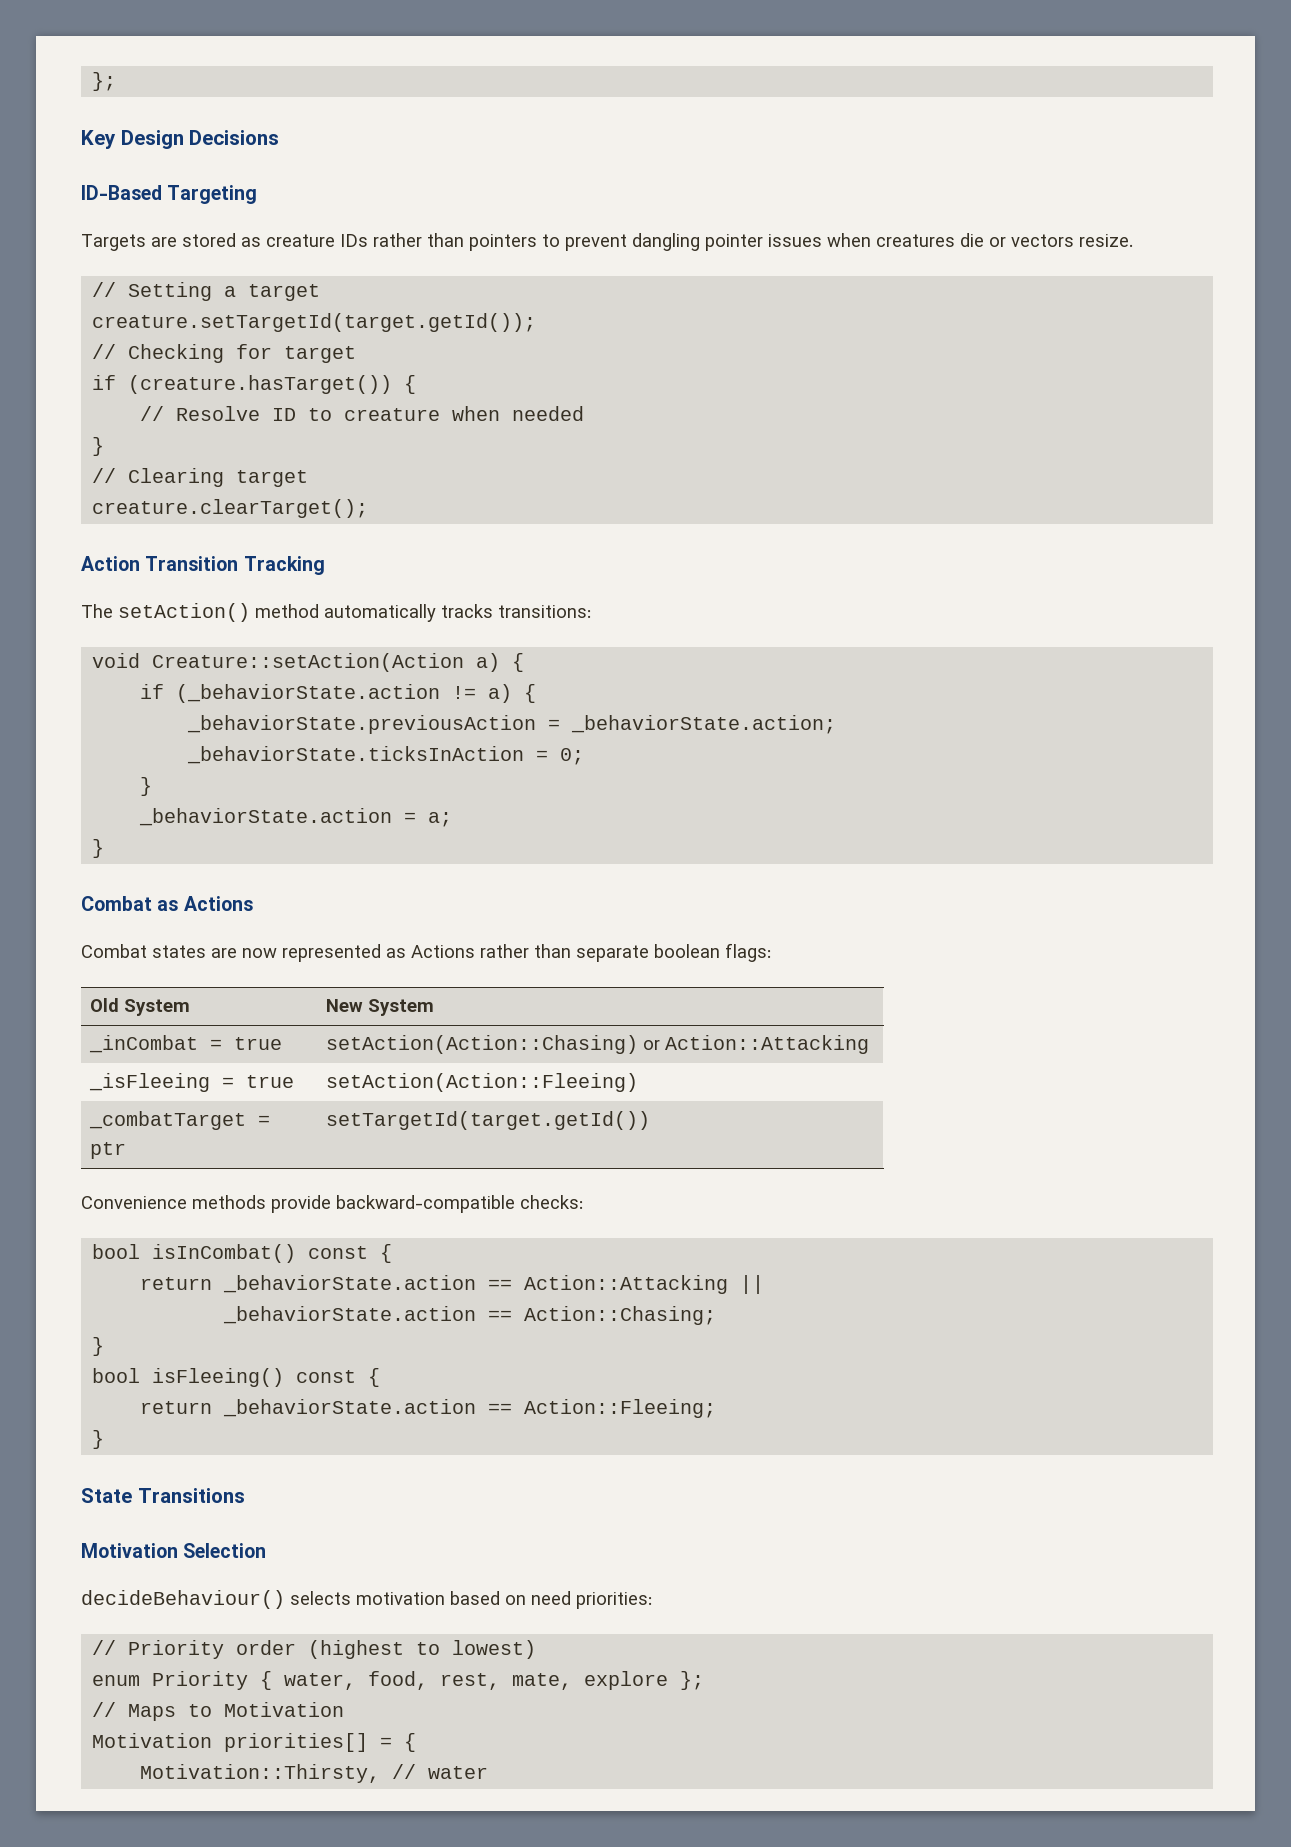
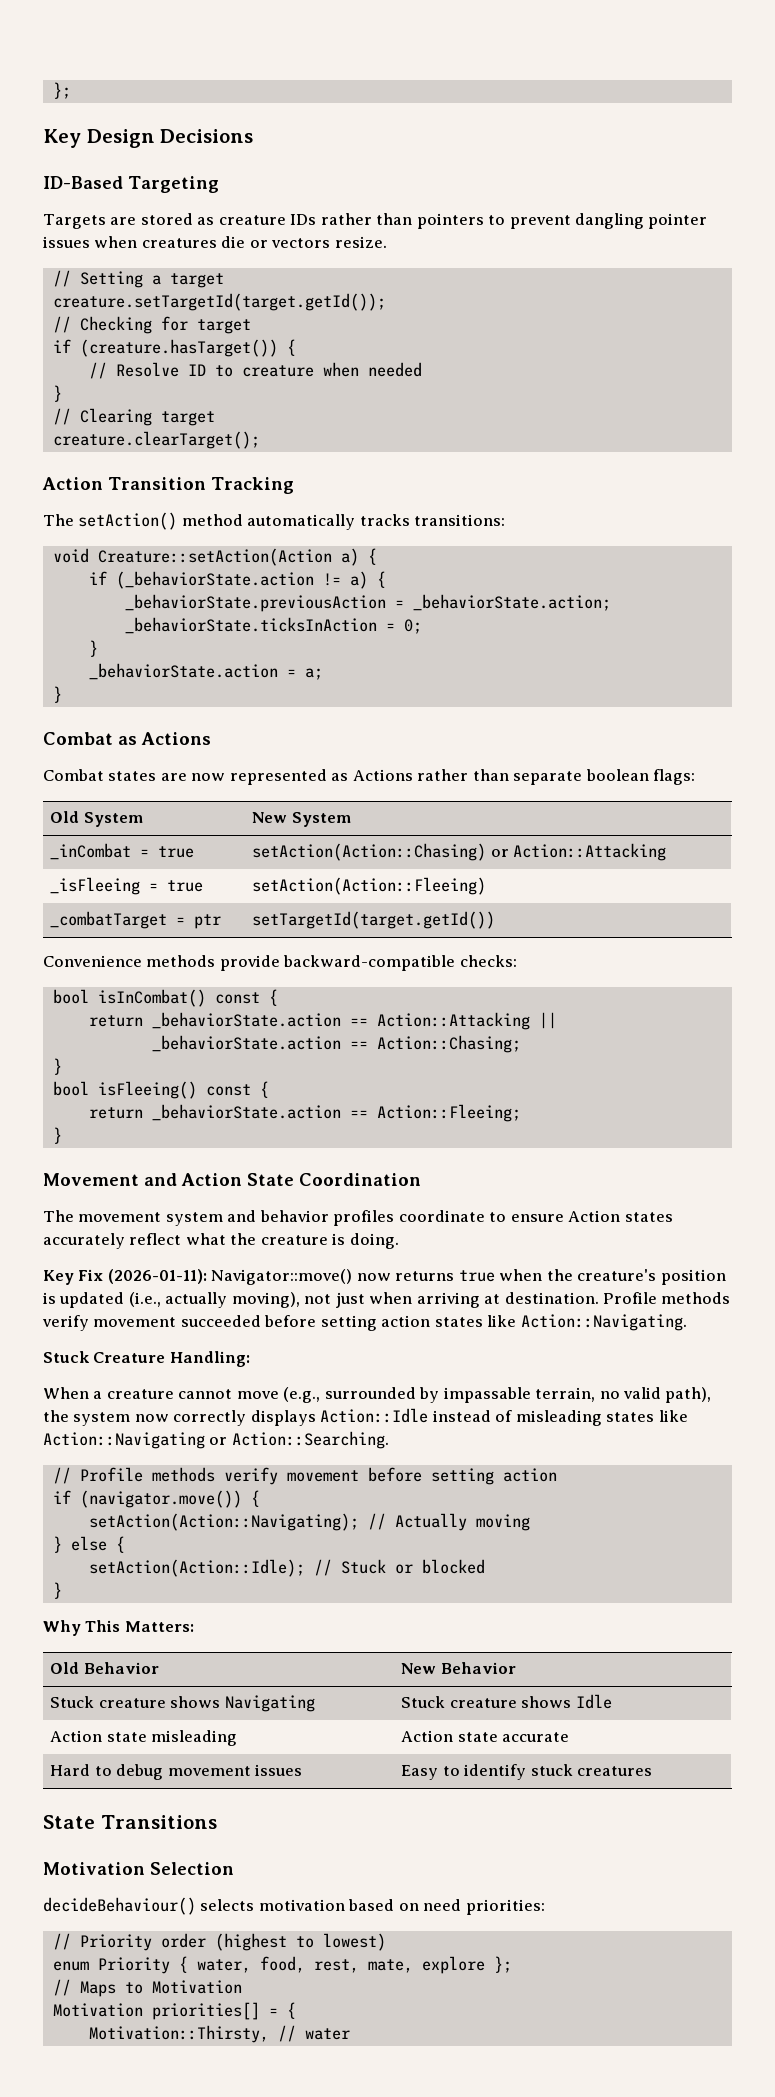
+ Movement and Action State Coordination
+ The movement system and behavior profiles coordinate to ensure Action states accurately reflect what the creature is doing.
+ Key Fix (2026-01-11): Navigator::move() now returns true when the creature's position is updated (i.e., actually moving), not just when arriving at destination. Profile methods verify movement succeeded before setting action states like Action::Navigating.
+ Stuck Creature Handling:
+ When a creature cannot move (e.g., surrounded by impassable terrain, no valid path), the system now correctly displays Action::Idle instead of misleading states like Action::Navigating or Action::Searching.
+ // Profile methods verify movement before setting action
+ if (navigator.move()) {
+ setAction(Action::Navigating); // Actually moving
+ } else {
+ setAction(Action::Idle); // Stuck or blocked
+ }
+ Why This Matters:
+ Old Behavior | New Behavior
+ Stuck creature shows Navigating | Stuck creature shows Idle
+ Action state misleading | Action state accurate
+ Hard to debug movement issues | Easy to identify stuck creatures

